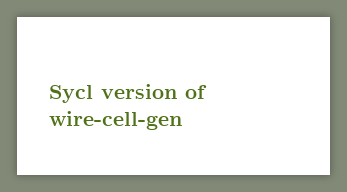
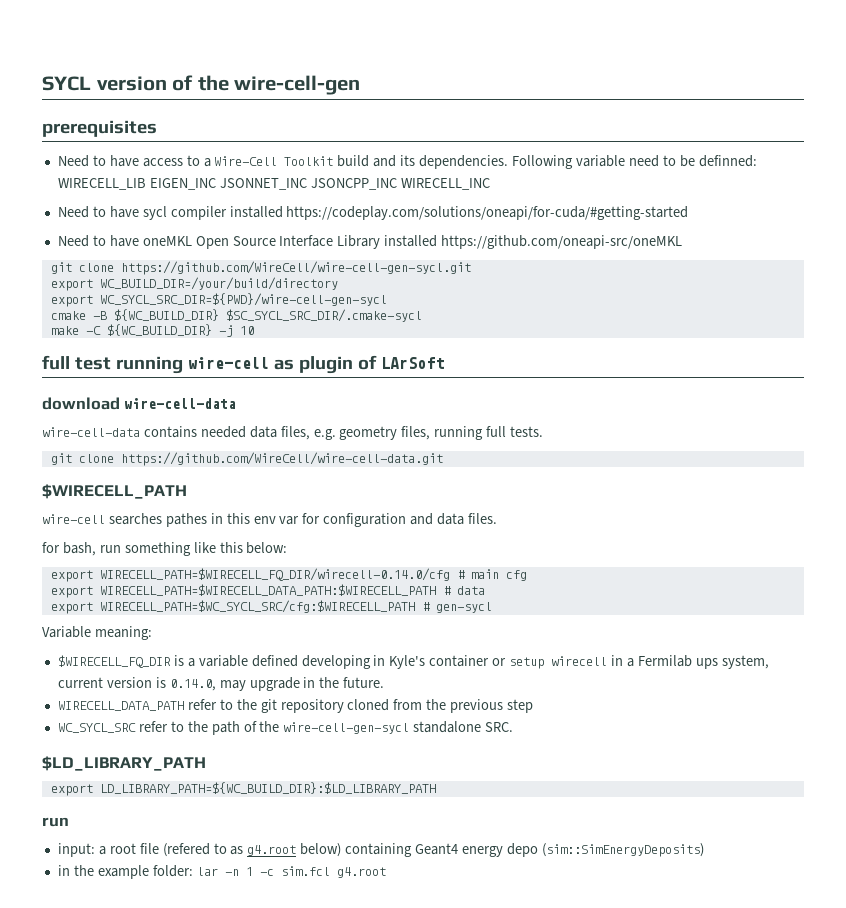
- Sycl version of wire-cell-gen
+ SYCL version of the wire-cell-gen
+ prerequisites
+ Need to have access to a Wire-Cell Toolkit build and its dependencies. Following variable need to be definned: WIRECELL_LIB EIGEN_INC JSONNET_INC JSONCPP_INC WIRECELL_INC
+ Need to have sycl compiler installed https://codeplay.com/solutions/oneapi/for-cuda/#getting-started
+ Need to have oneMKL Open Source Interface Library installed https://github.com/oneapi-src/oneMKL
+ git clone https://github.com/WireCell/wire-cell-gen-sycl.git
+ export WC_BUILD_DIR=/your/build/directory
+ export WC_SYCL_SRC_DIR=${PWD}/wire-cell-gen-sycl
+ cmake -B ${WC_BUILD_DIR} $SC_SYCL_SRC_DIR/.cmake-sycl
+ make -C ${WC_BUILD_DIR} -j 10
+ full test running wire-cell as plugin of LArSoft
+ download wire-cell-data
+ wire-cell-data contains needed data files, e.g. geometry files, running full tests.
+ git clone https://github.com/WireCell/wire-cell-data.git
+ $WIRECELL_PATH
+ wire-cell searches pathes in this env var for configuration and data files.
+ for bash, run something like this below:
+ export WIRECELL_PATH=$WIRECELL_FQ_DIR/wirecell-0.14.0/cfg # main cfg
+ export WIRECELL_PATH=$WIRECELL_DATA_PATH:$WIRECELL_PATH # data
+ export WIRECELL_PATH=$WC_SYCL_SRC/cfg:$WIRECELL_PATH # gen-sycl
+ Variable meaning:
+ $WIRECELL_FQ_DIR is a variable defined developing in Kyle's container or setup wirecell in a Fermilab ups system, current version is 0.14.0, may upgrade in the future.
+ WIRECELL_DATA_PATH refer to the git repository cloned from the previous step
+ WC_SYCL_SRC refer to the path of the wire-cell-gen-sycl standalone SRC.
+ $LD_LIBRARY_PATH
+ export LD_LIBRARY_PATH=${WC_BUILD_DIR}:$LD_LIBRARY_PATH
+ run
+ input: a root file (refered to as g4.root below) containing Geant4 energy depo (sim::SimEnergyDeposits)
+ in the example folder: lar -n 1 -c sim.fcl g4.root

